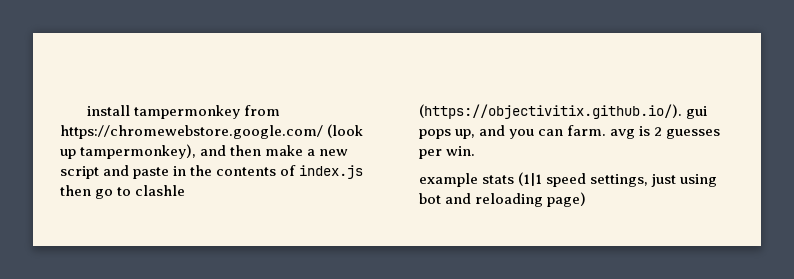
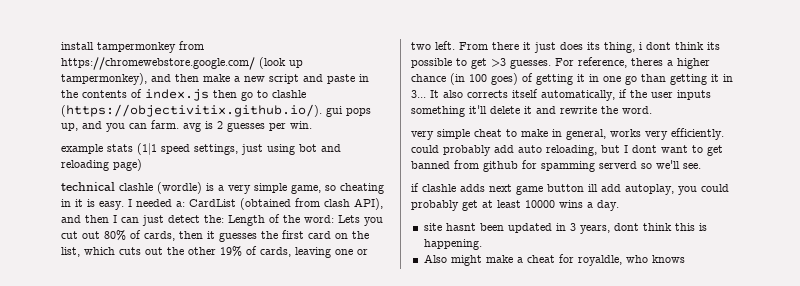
+ technical clashle (wordle) is a very simple game, so cheating in it is easy. I needed a: CardList (obtained from clash API), and then I can just detect the: Length of the word: Lets you cut out 80% of cards, then it guesses the first card on the list, which cuts out the other 19% of cards, leaving one or two left. From there it just does its thing, i dont think its possible to get >3 guesses. For reference, theres a higher chance (in 100 goes) of getting it in one go than getting it in 3... It also corrects itself automatically, if the user inputs something it'll delete it and rewrite the word.
+ very simple cheat to make in general, works very efficiently. could probably add auto reloading, but I dont want to get banned from github for spamming serverd so we'll see.
+ if clashle adds next game button ill add autoplay, you could probably get at least 10000 wins a day.
+ site hasnt been updated in 3 years, dont think this is happening.
+ Also might make a cheat for royaldle, who knows

